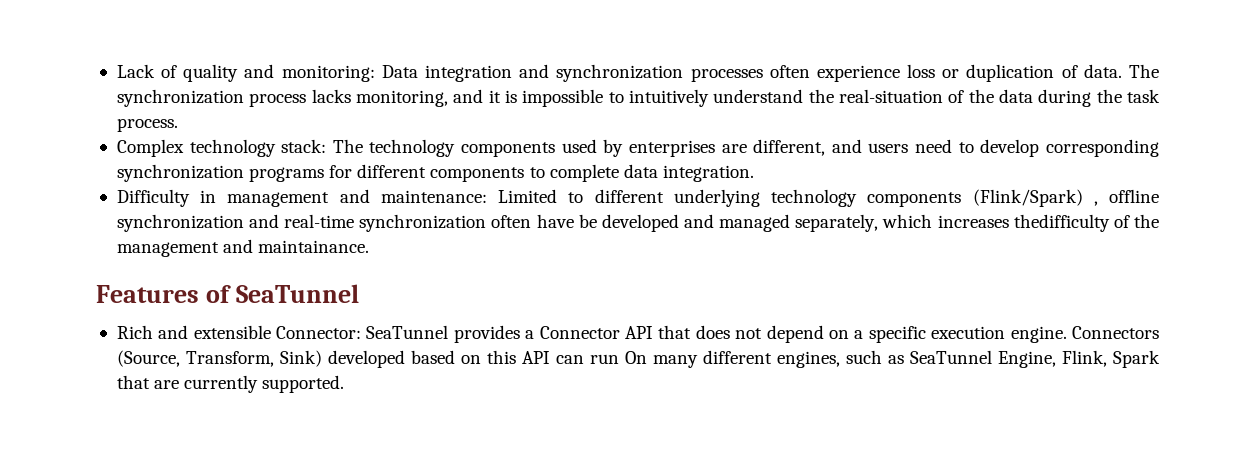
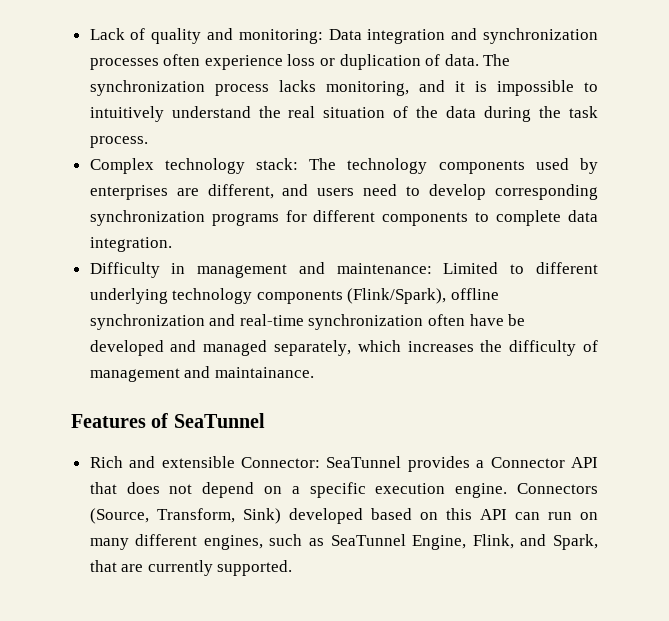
- The synchronization process lacks monitoring, and it is impossible to intuitively understand the real-situation of the data during the task process.
+ The synchronization process lacks monitoring, and it is impossible to intuitively understand the real situation of the data during the task process.
- Difficulty in management and maintenance: Limited to different underlying technology components (Flink/Spark) , offline synchronization and real-time synchronization often have be developed and managed separately, which increases thedifficulty of the management and maintainance.
+ Difficulty in management and maintenance: Limited to different underlying technology components (Flink/Spark), offline synchronization and real-time synchronization often have be developed and managed separately, which increases the difficulty of management and maintainance.
- Connectors (Source, Transform, Sink) developed based on this API can run On many different engines, such as SeaTunnel Engine, Flink, Spark that are currently supported.
+ Connectors (Source, Transform, Sink) developed based on this API can run on many different engines, such as SeaTunnel Engine, Flink, and Spark, that are currently supported.

